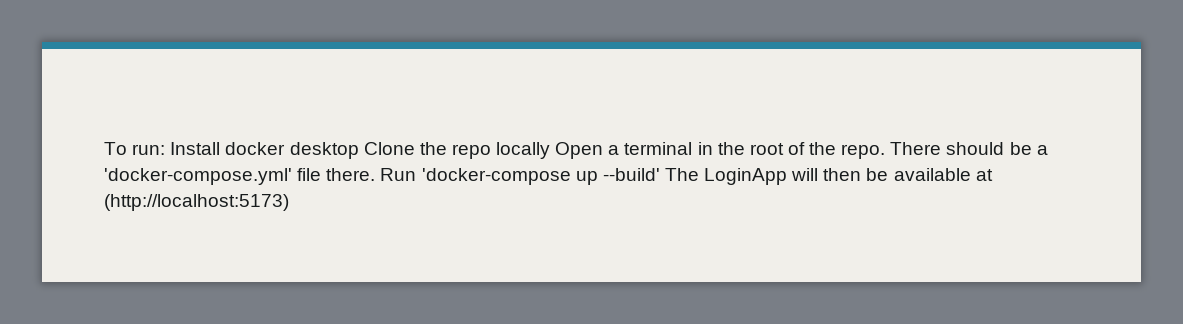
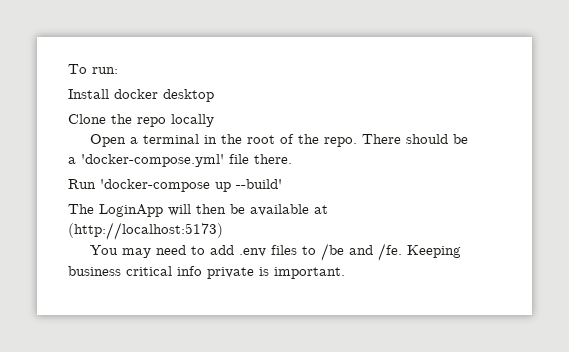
- To run: Install docker desktop Clone the repo locally Open a terminal in the root of the repo.
+ To run:
+ Install docker desktop
+ Clone the repo locally
+ Open a terminal in the root of the repo.
- There should be a 'docker-compose.yml' file there. Run 'docker-compose up --build' The LoginApp will then be available at (http://localhost:5173)
+ There should be a 'docker-compose.yml' file there.
+ Run 'docker-compose up --build'
+ The LoginApp will then be available at (http://localhost:5173)
+ You may need to add .env files to /be and /fe. Keeping business critical info private is important.

